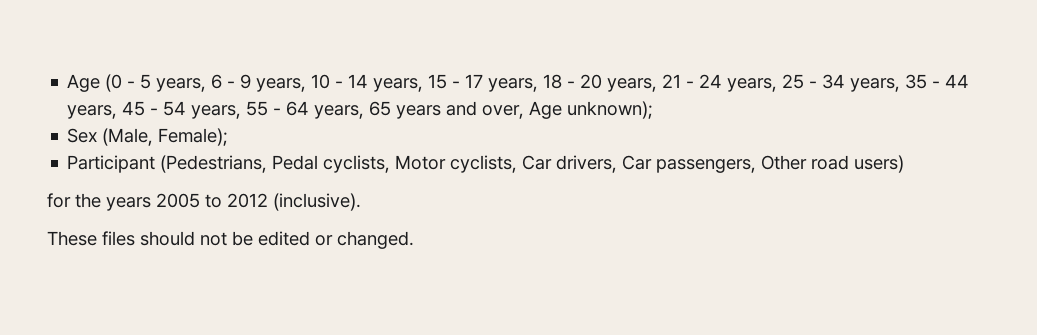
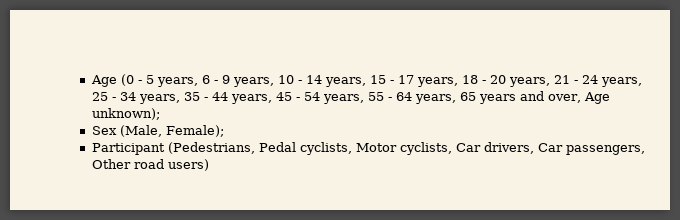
- for the years 2005 to 2012 (inclusive).
- These files should not be edited or changed.

